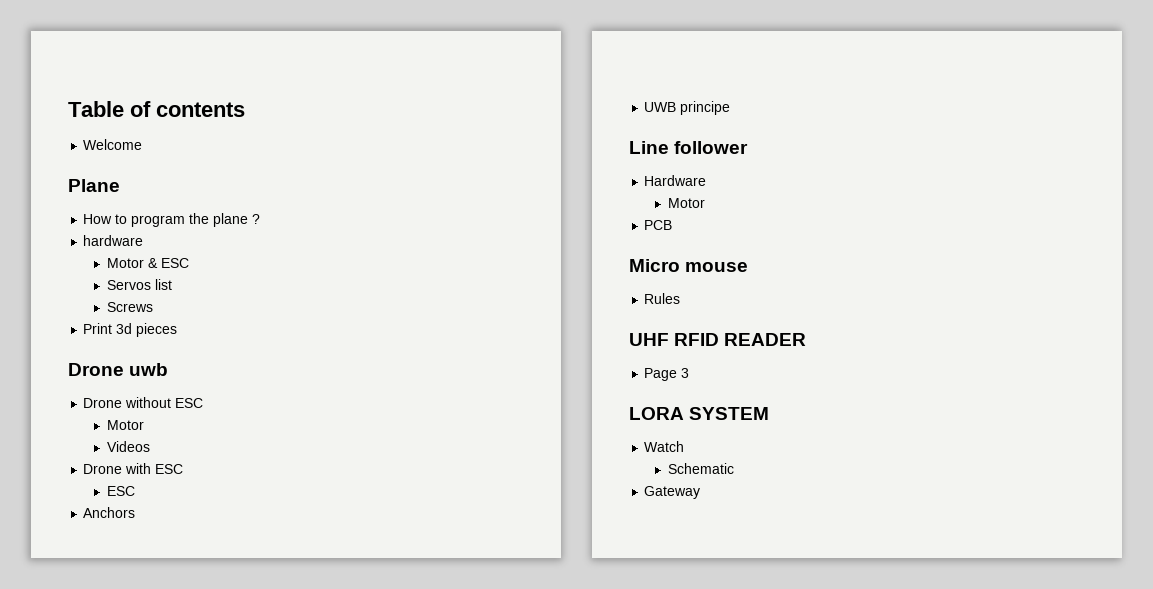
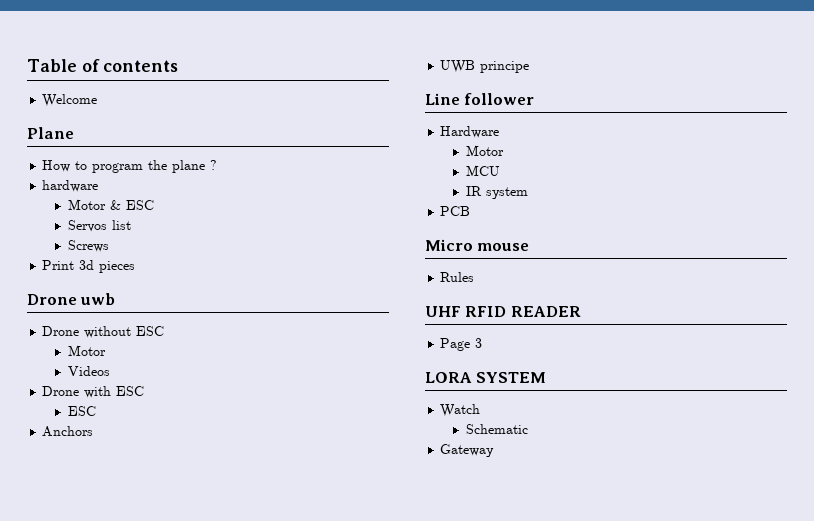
+ MCU
+ IR system

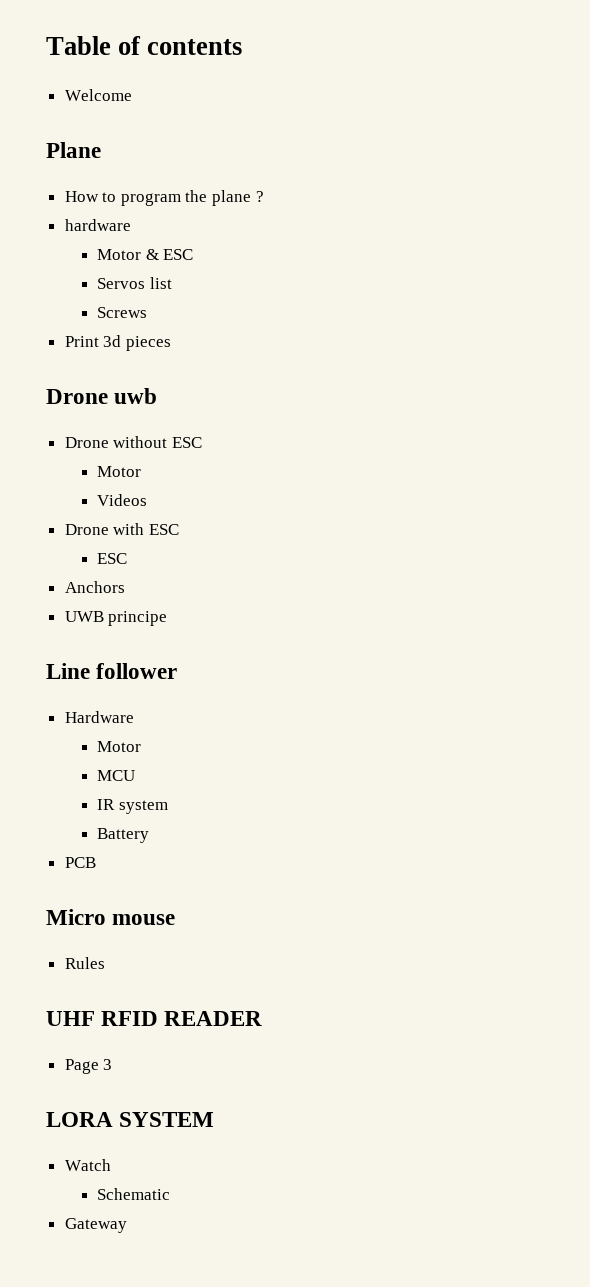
+ Battery

